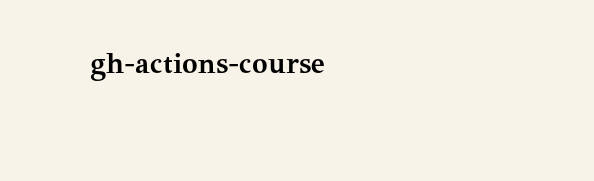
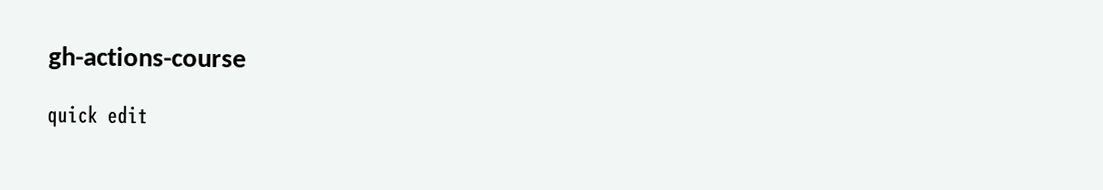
+ quick edit

